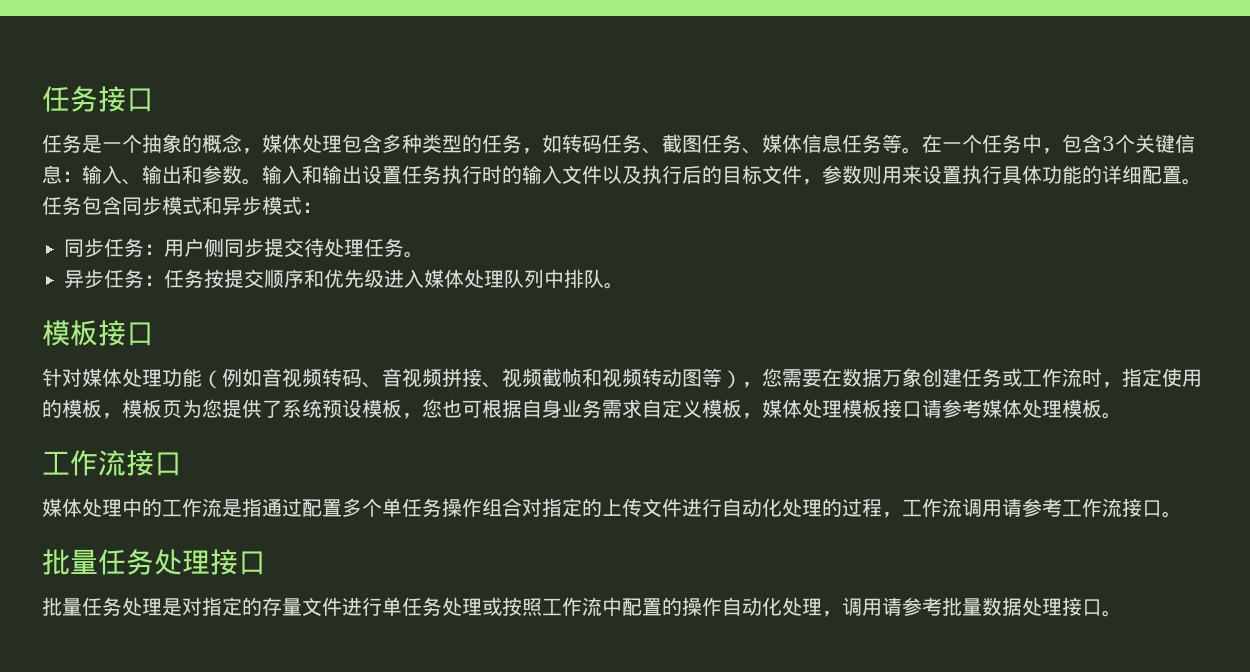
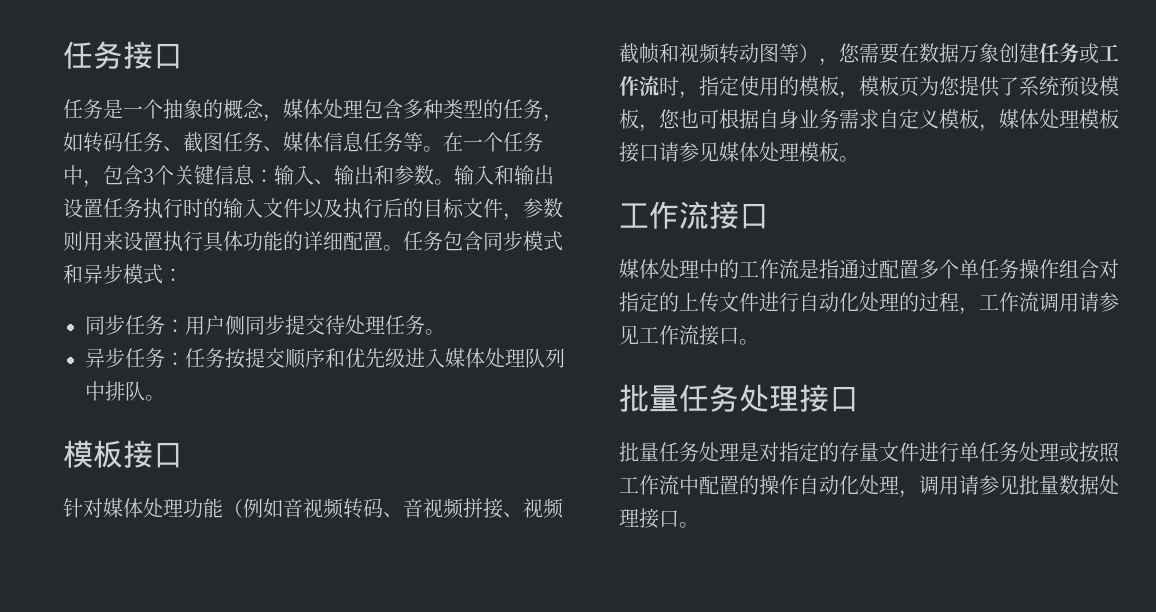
- 针对媒体处理功能（例如音视频转码、音视频拼接、视频截帧和视频转动图等），您需要在数据万象创建任务或工作流时，指定使用的模板，模板页为您提供了系统预设模板，您也可根据自身业务需求自定义模板，媒体处理模板接口请参考媒体处理模板。
+ 针对媒体处理功能（例如音视频转码、音视频拼接、视频截帧和视频转动图等），您需要在数据万象创建任务或工作流时，指定使用的模板，模板页为您提供了系统预设模板，您也可根据自身业务需求自定义模板，媒体处理模板接口请参见媒体处理模板。
- 媒体处理中的工作流是指通过配置多个单任务操作组合对指定的上传文件进行自动化处理的过程，工作流调用请参考工作流接口。
+ 媒体处理中的工作流是指通过配置多个单任务操作组合对指定的上传文件进行自动化处理的过程，工作流调用请参见工作流接口。
- 批量任务处理是对指定的存量文件进行单任务处理或按照工作流中配置的操作自动化处理，调用请参考批量数据处理接口。
+ 批量任务处理是对指定的存量文件进行单任务处理或按照工作流中配置的操作自动化处理，调用请参见批量数据处理接口。

